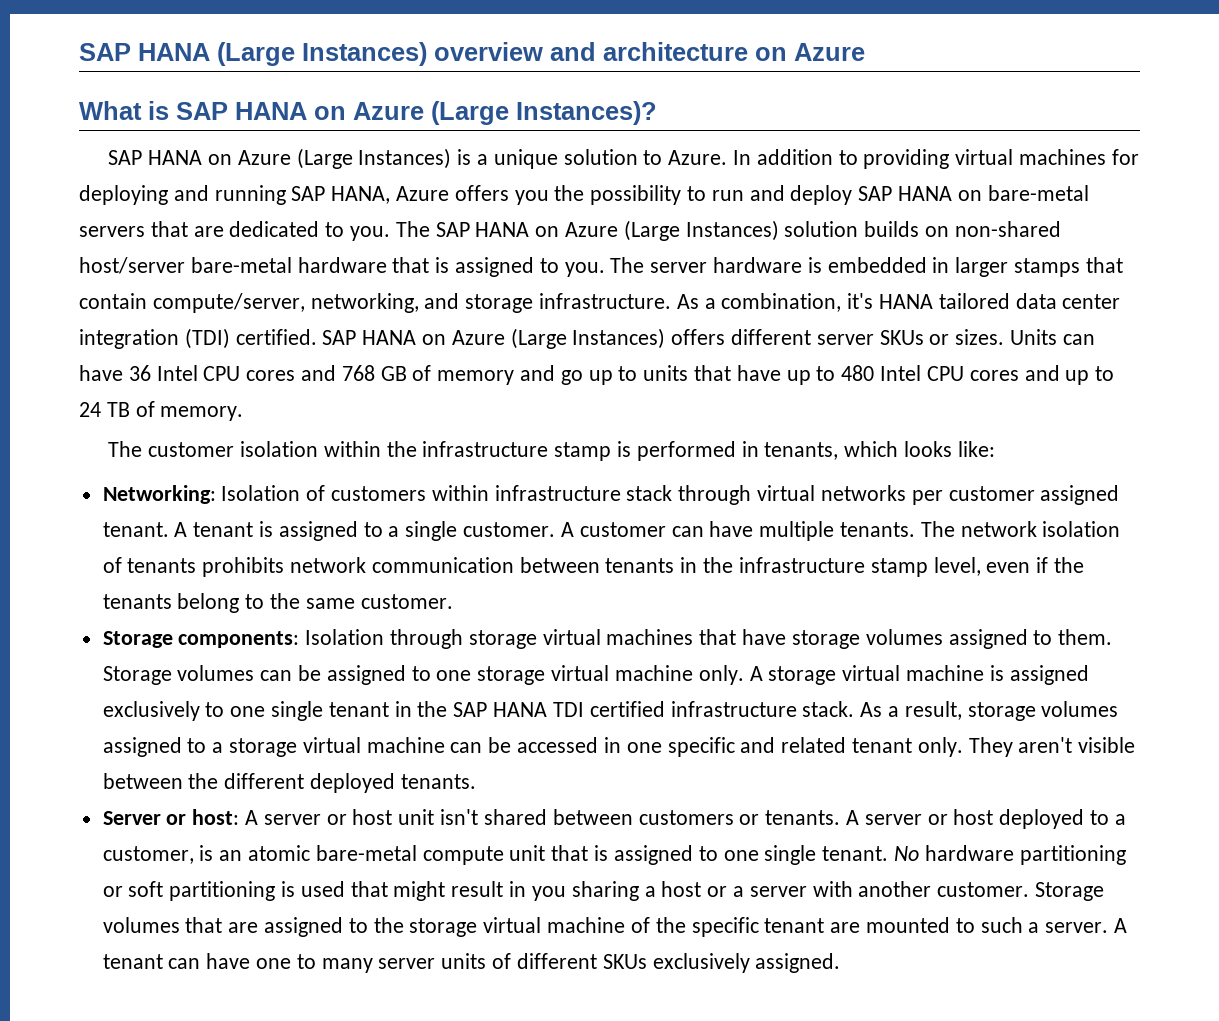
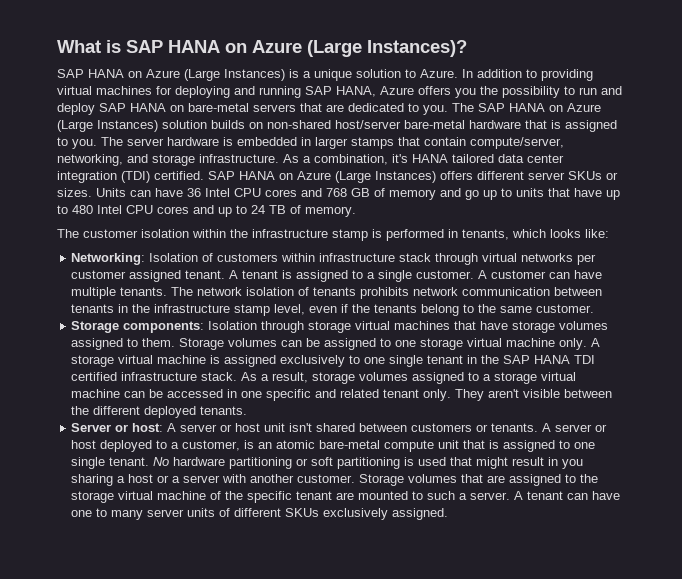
- SAP HANA (Large Instances) overview and architecture on Azure

